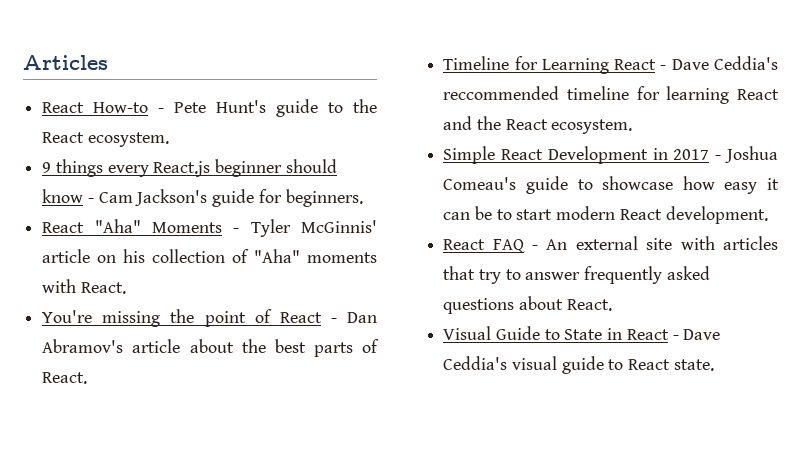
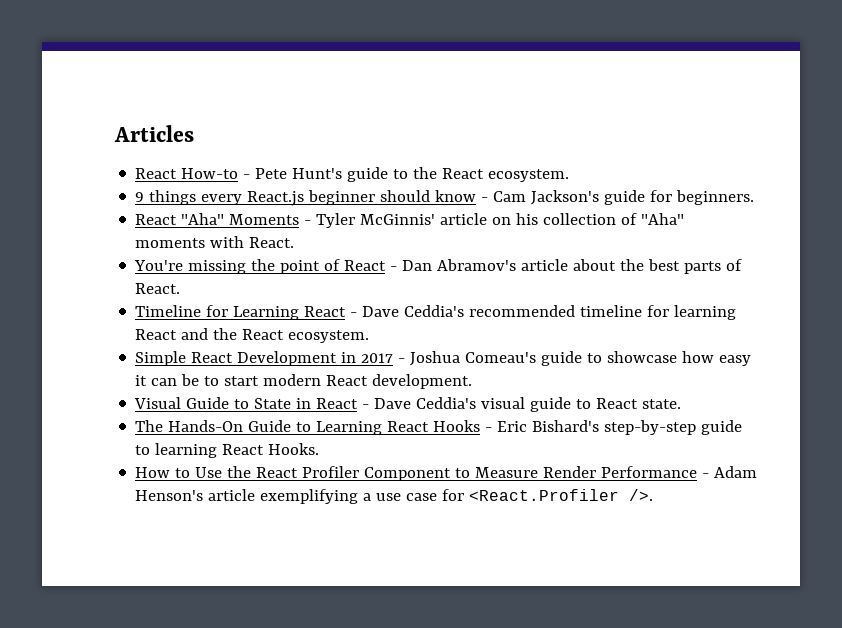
- Timeline for Learning React - Dave Ceddia's reccommended timeline for learning React and the React ecosystem.
+ Timeline for Learning React - Dave Ceddia's recommended timeline for learning React and the React ecosystem.
- React FAQ - An external site with articles that try to answer frequently asked questions about React.
+ The Hands-On Guide to Learning React Hooks - Eric Bishard's step-by-step guide to learning React Hooks.
+ How to Use the React Profiler Component to Measure Render Performance - Adam Henson's article exemplifying a use case for <React.Profiler />.

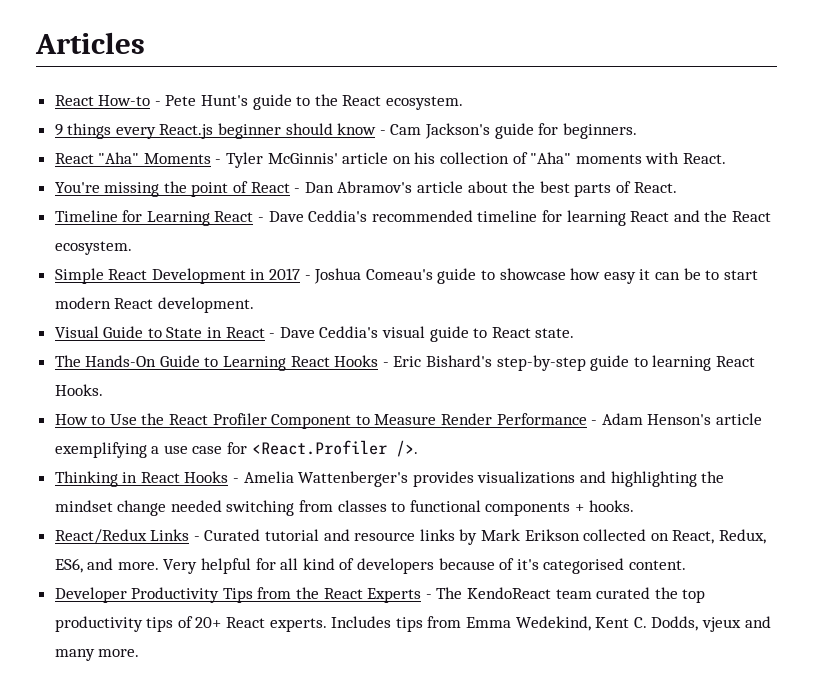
+ Thinking in React Hooks - Amelia Wattenberger's provides visualizations and highlighting the mindset change needed switching from classes to functional components + hooks.
+ React/Redux Links - Curated tutorial and resource links by Mark Erikson collected on React, Redux, ES6, and more. Very helpful for all kind of developers because of it's categorised content.
+ Developer Productivity Tips from the React Experts - The KendoReact team curated the top productivity tips of 20+ React experts. Includes tips from Emma Wedekind, Kent C. Dodds, vjeux and many more.

